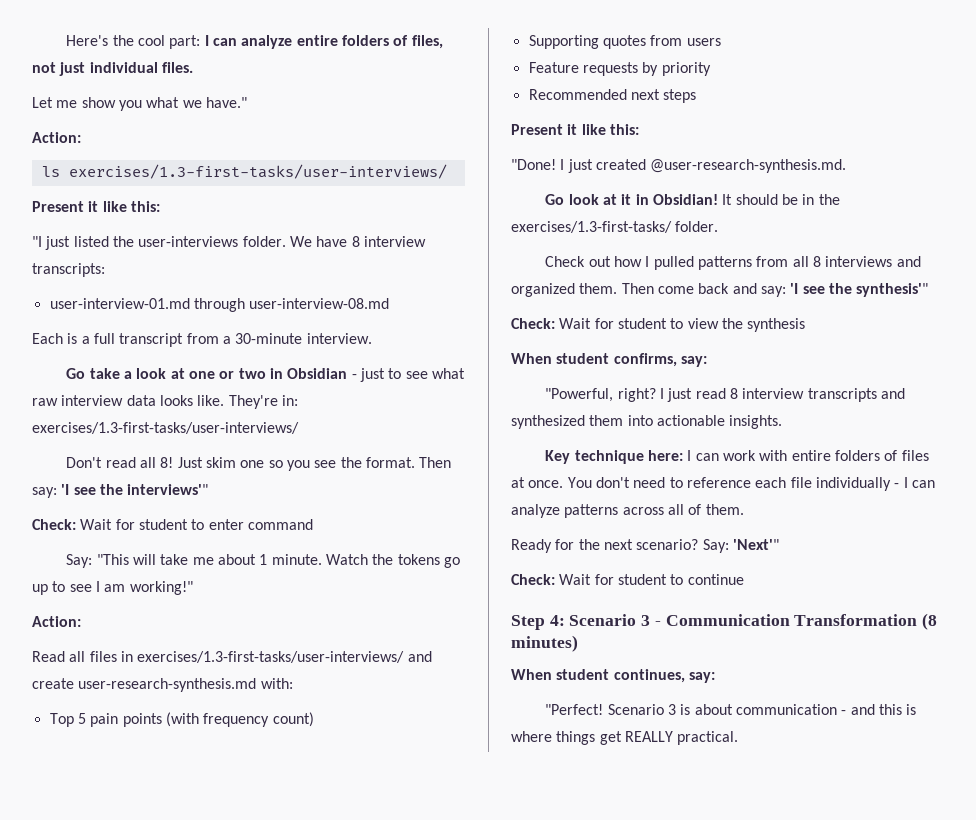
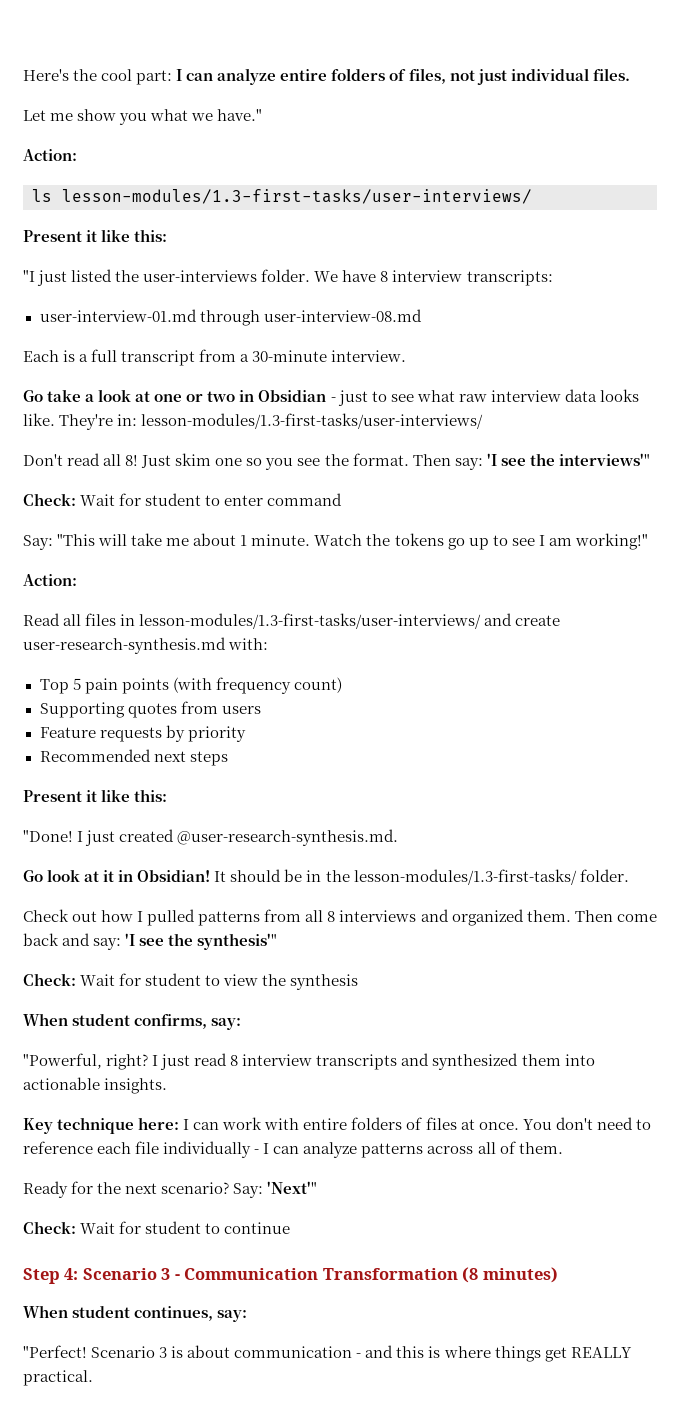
- ls exercises/1.3-first-tasks/user-interviews/
+ ls lesson-modules/1.3-first-tasks/user-interviews/
- They're in: exercises/1.3-first-tasks/user-interviews/
+ They're in: lesson-modules/1.3-first-tasks/user-interviews/
- Read all files in exercises/1.3-first-tasks/user-interviews/ and create user-research-synthesis.md with:
+ Read all files in lesson-modules/1.3-first-tasks/user-interviews/ and create user-research-synthesis.md with:
- It should be in the exercises/1.3-first-tasks/ folder.
+ It should be in the lesson-modules/1.3-first-tasks/ folder.

